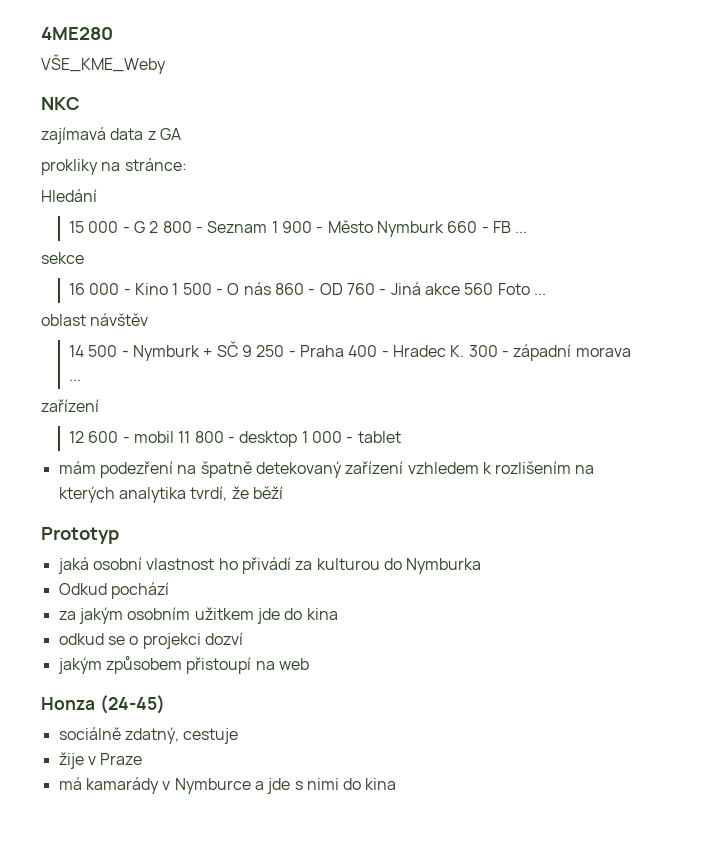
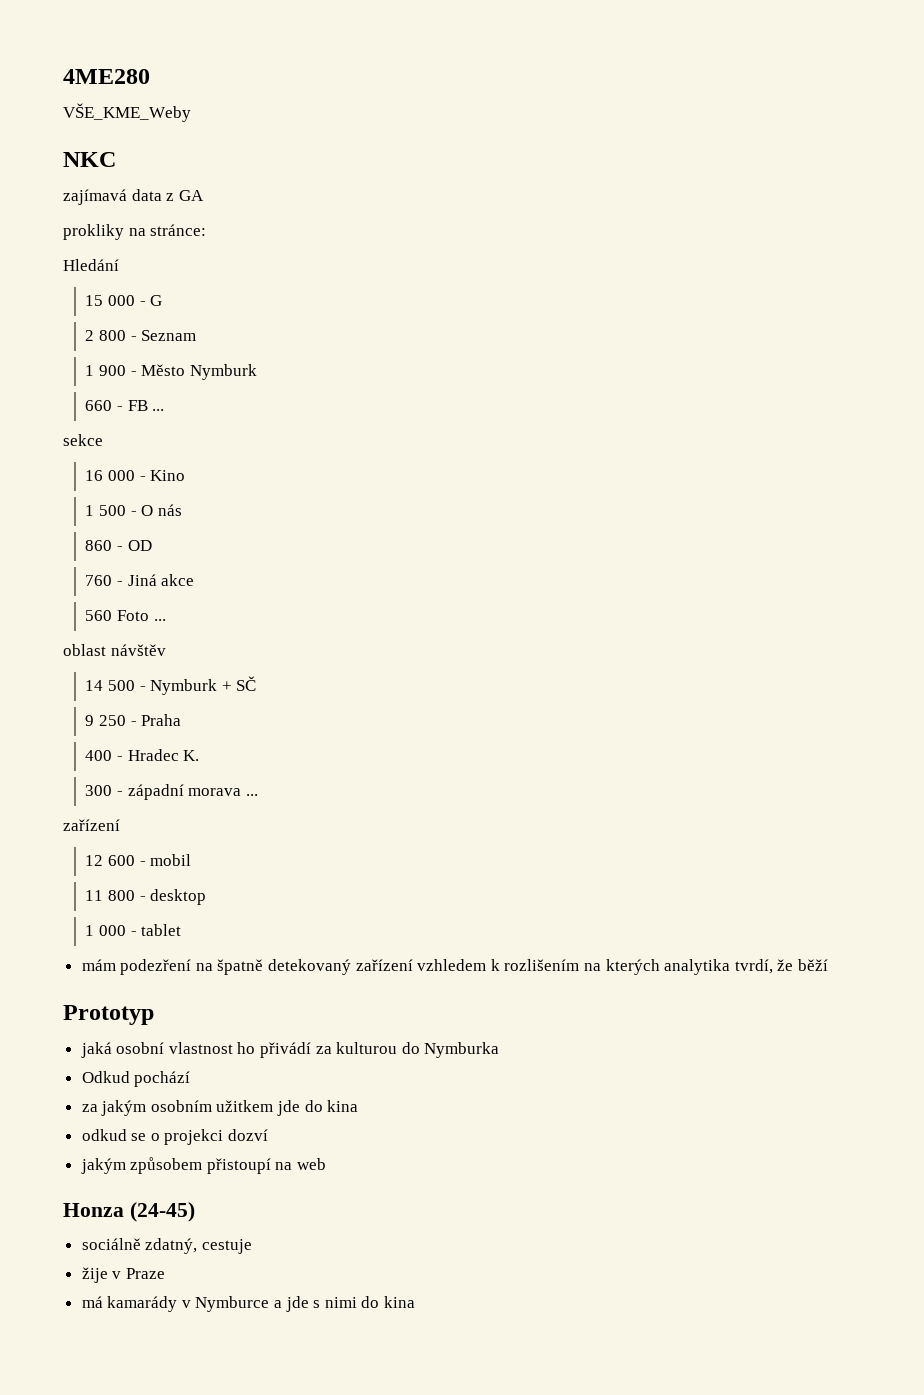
- 15 000 - G 2 800 - Seznam 1 900 - Město Nymburk 660 - FB ...
+ 15 000 - G
+ 2 800 - Seznam
+ 1 900 - Město Nymburk
+ 660 - FB ...
- 16 000 - Kino 1 500 - O nás 860 - OD 760 - Jiná akce 560 Foto ...
+ 16 000 - Kino
+ 1 500 - O nás
+ 860 - OD
+ 760 - Jiná akce
+ 560 Foto ...
- 14 500 - Nymburk + SČ 9 250 - Praha 400 - Hradec K. 300 - západní morava ...
+ 14 500 - Nymburk + SČ
+ 9 250 - Praha
+ 400 - Hradec K.
+ 300 - západní morava ...
- 12 600 - mobil 11 800 - desktop 1 000 - tablet
+ 12 600 - mobil
+ 11 800 - desktop
+ 1 000 - tablet

